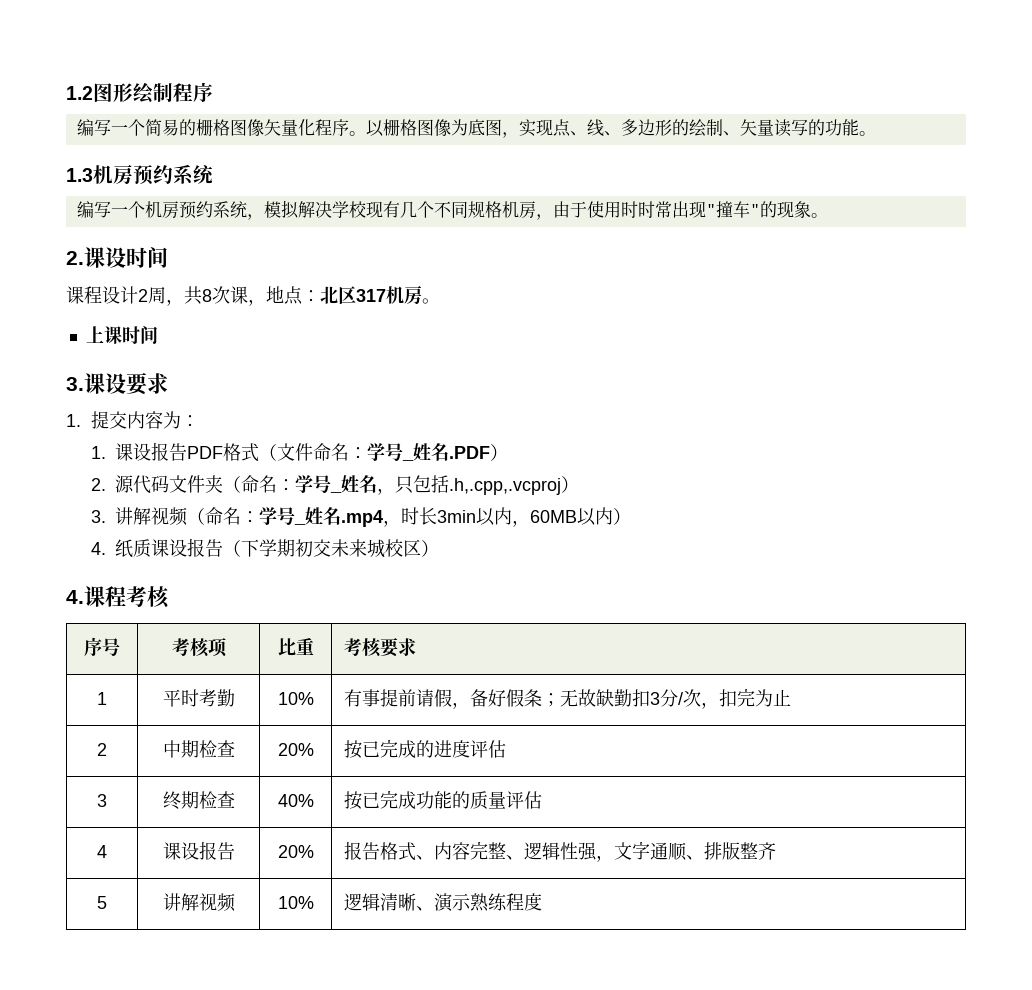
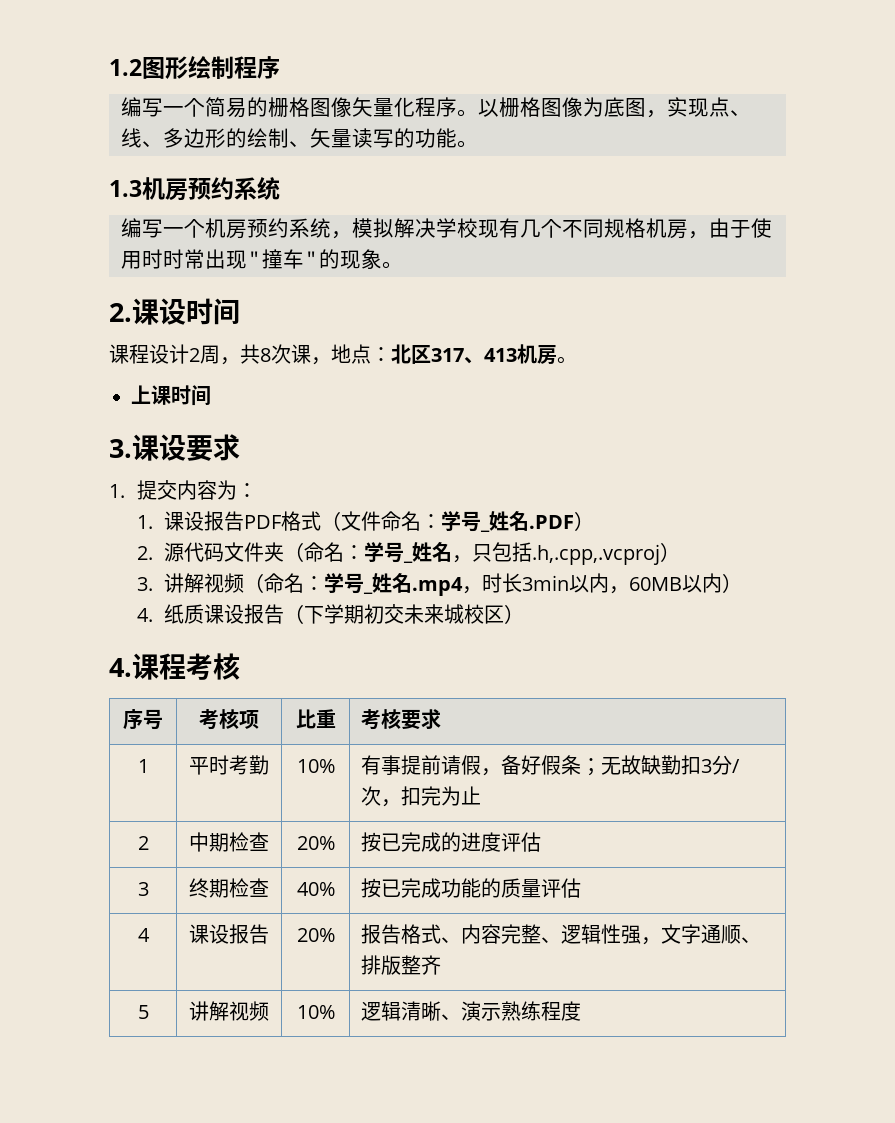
- 课程设计2周，共8次课，地点：北区317机房。
+ 课程设计2周，共8次课，地点：北区317、413机房。

